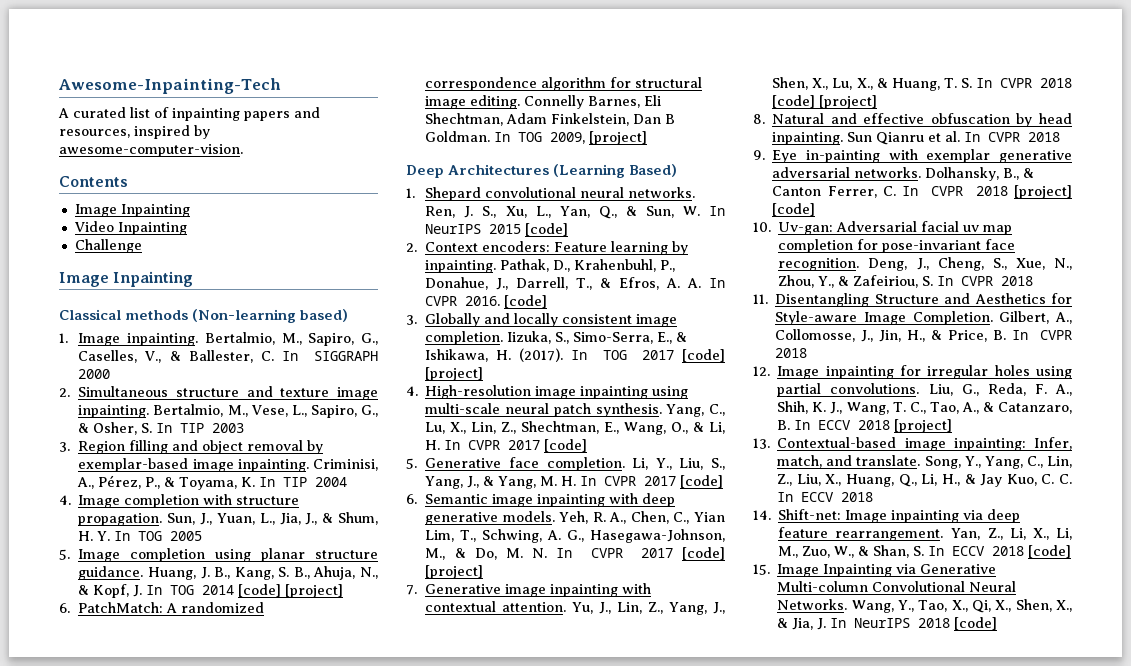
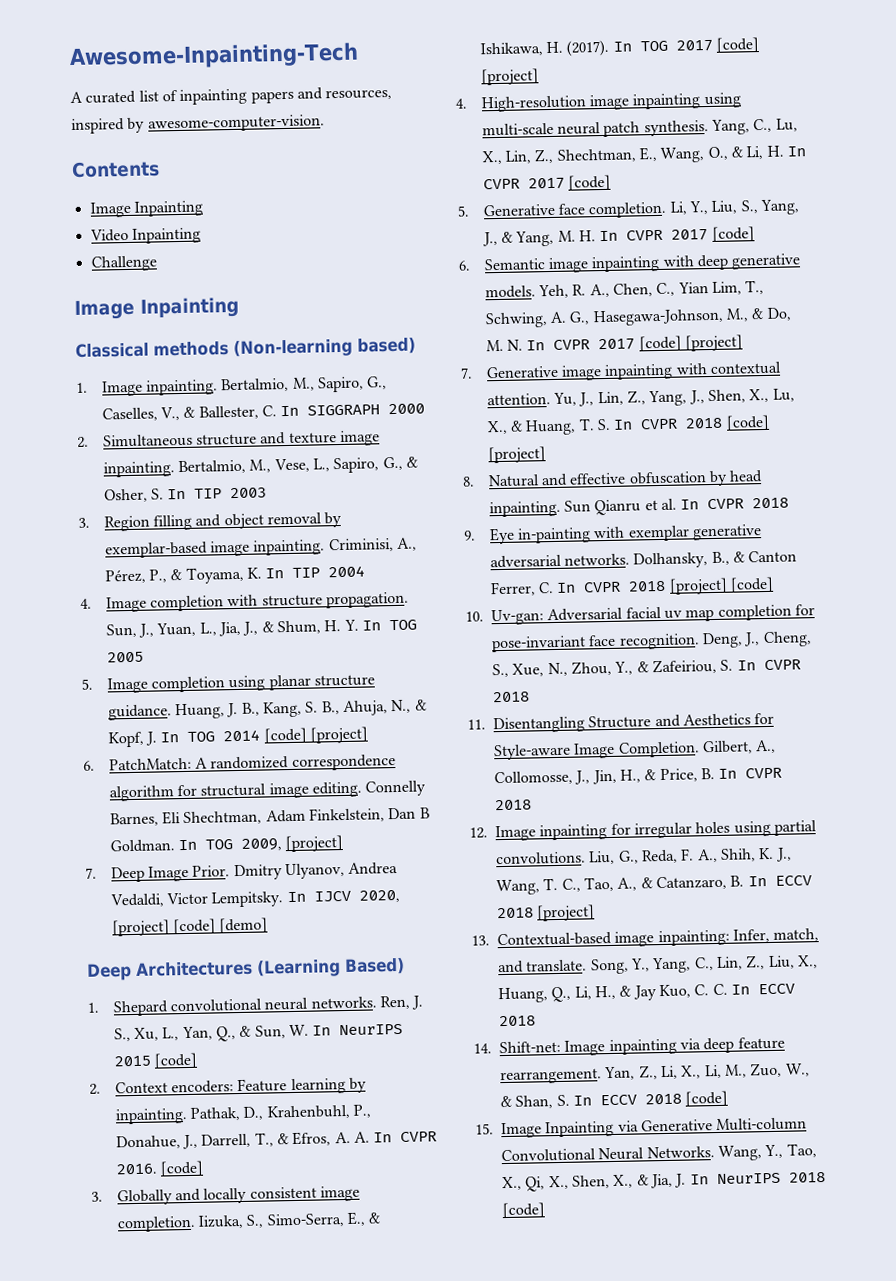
+ 7. Deep Image Prior. Dmitry Ulyanov, Andrea Vedaldi, Victor Lempitsky. In IJCV 2020, [project] [code] [demo]

